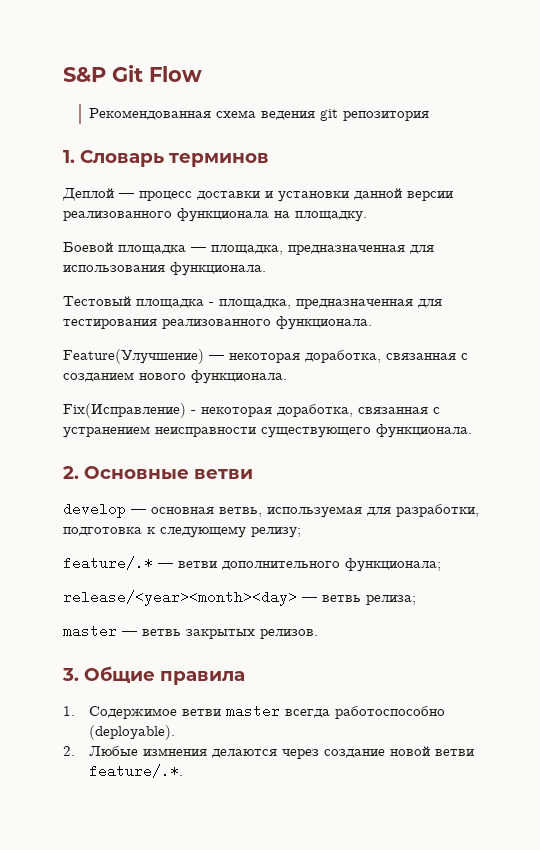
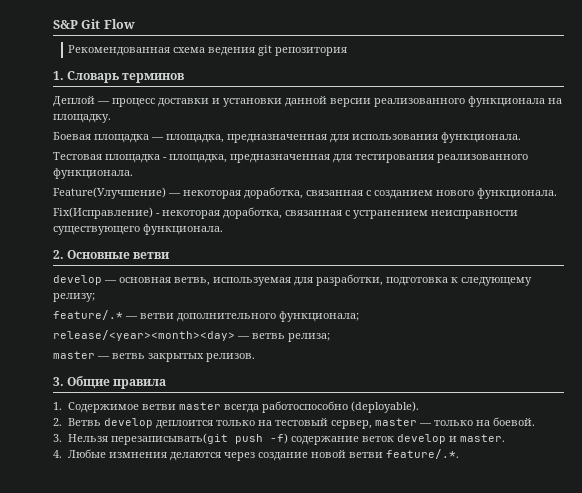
- Боевой площадка — площадка, предназначенная для использования функционала.
+ Боевая площадка — площадка, предназначенная для использования функционала.
- Тестовый площадка - площадка, предназначенная для тестирования реализованного функционала.
+ Тестовая площадка - площадка, предназначенная для тестирования реализованного функционала.
- 2. Любые измнения делаются через создание новой ветви feature/.*.
+ 2. Ветвь develop деплоится только на тестовый сервер, master — только на боевой.
+ 3. Нельзя перезаписывать(git push -f) содержание веток develop и master.
+ 4. Любые измнения делаются через создание новой ветви feature/.*.

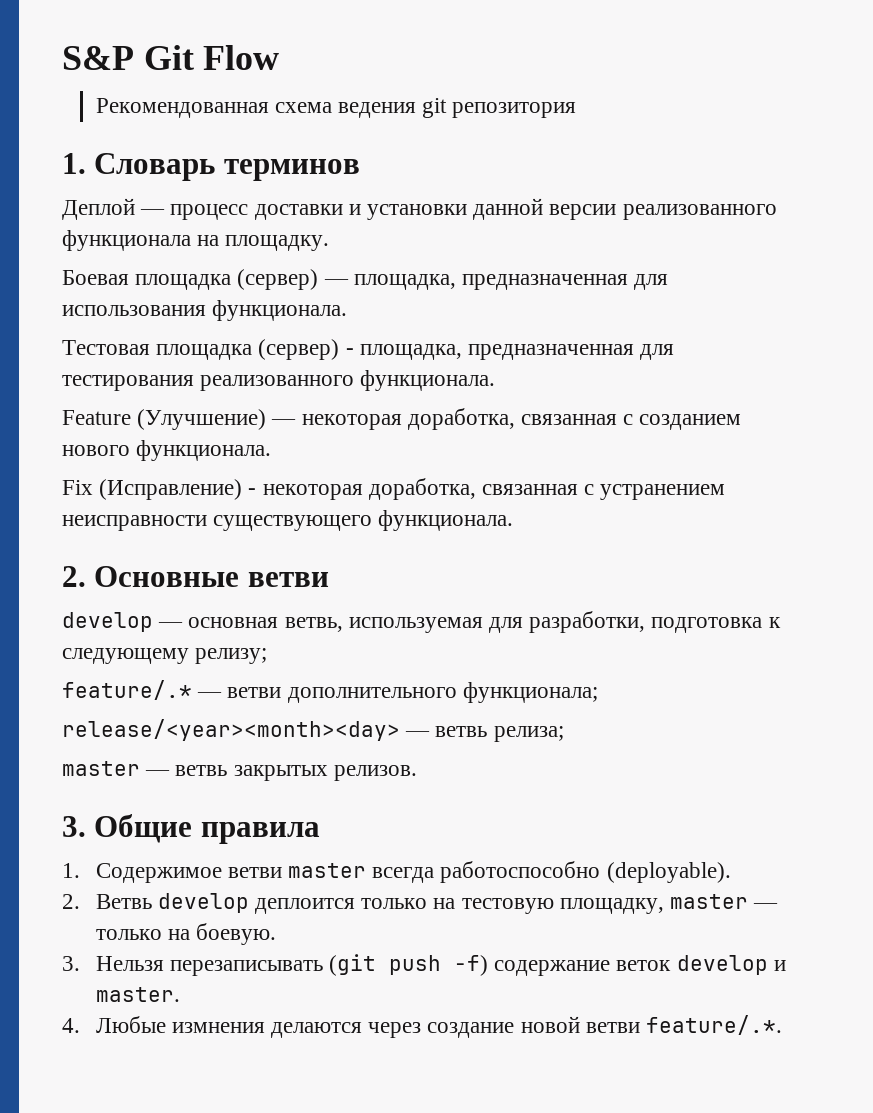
- Боевая площадка — площадка, предназначенная для использования функционала.
+ Боевая площадка (сервер) — площадка, предназначенная для использования функционала.
- Тестовая площадка - площадка, предназначенная для тестирования реализованного функционала.
+ Тестовая площадка (сервер) - площадка, предназначенная для тестирования реализованного функционала.
- Feature(Улучшение) — некоторая доработка, связанная с созданием нового функционала.
+ Feature (Улучшение) — некоторая доработка, связанная с созданием нового функционала.
- Fix(Исправление) - некоторая доработка, связанная с устранением неисправности существующего функционала.
+ Fix (Исправление) - некоторая доработка, связанная с устранением неисправности существующего функционала.
- 2. Ветвь develop деплоится только на тестовый сервер, master — только на боевой.
+ 2. Ветвь develop деплоится только на тестовую площадку, master — только на боевую.
- 3. Нельзя перезаписывать(git push -f) содержание веток develop и master.
+ 3. Нельзя перезаписывать (git push -f) содержание веток develop и master.

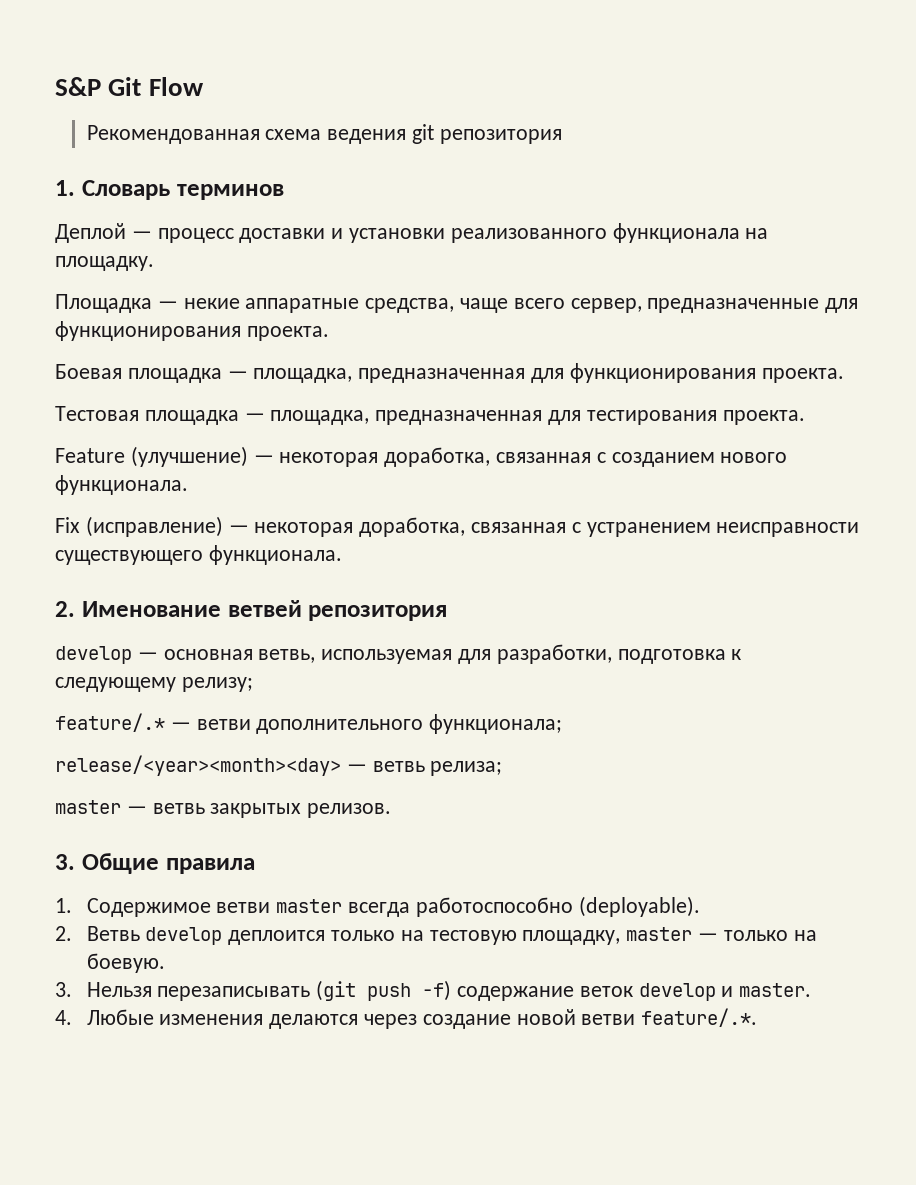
- Деплой — процесс доставки и установки данной версии реализованного функционала на площадку.
+ Деплой — процесс доставки и установки реализованного функционала на площадку.
+ Площадка — некие аппаратные средства, чаще всего сервер, предназначенные для функционирования проекта.
- Боевая площадка (сервер) — площадка, предназначенная для использования функционала.
+ Боевая площадка — площадка, предназначенная для функционирования проекта.
- Тестовая площадка (сервер) - площадка, предназначенная для тестирования реализованного функционала.
+ Тестовая площадка — площадка, предназначенная для тестирования проекта.
- Feature (Улучшение) — некоторая доработка, связанная с созданием нового функционала.
+ Feature (улучшение) — некоторая доработка, связанная с созданием нового функционала.
- Fix (Исправление) - некоторая доработка, связанная с устранением неисправности существующего функционала.
+ Fix (исправление) — некоторая доработка, связанная с устранением неисправности существующего функционала.
- 2. Основные ветви
+ 2. Именование ветвей репозитория
- 4. Любые измнения делаются через создание новой ветви feature/.*.
+ 4. Любые изменения делаются через создание новой ветви feature/.*.

